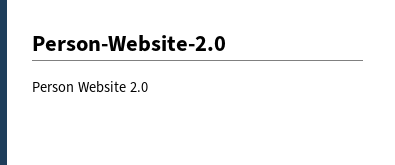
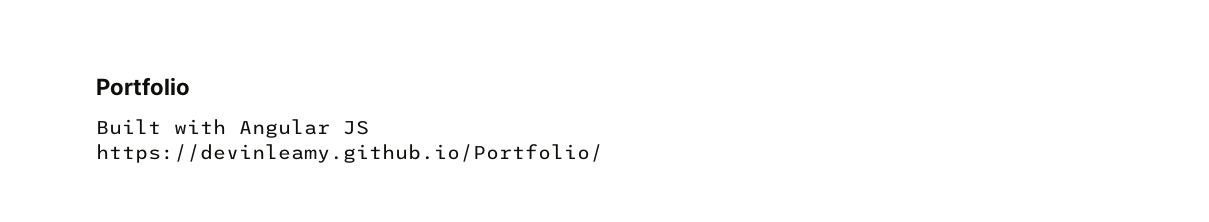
- Person-Website-2.0
- Person Website 2.0
+ Portfolio
+ Built with Angular JS
+ https://devinleamy.github.io/Portfolio/

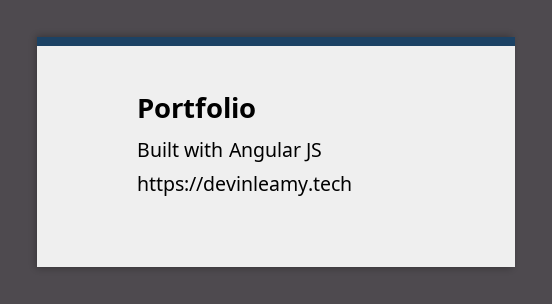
- https://devinleamy.github.io/Portfolio/
+ https://devinleamy.tech

